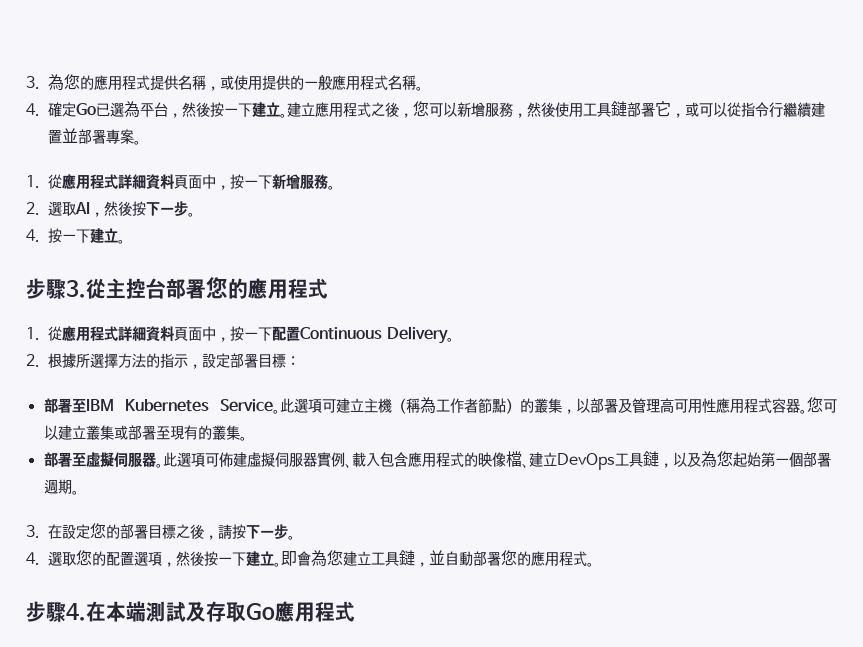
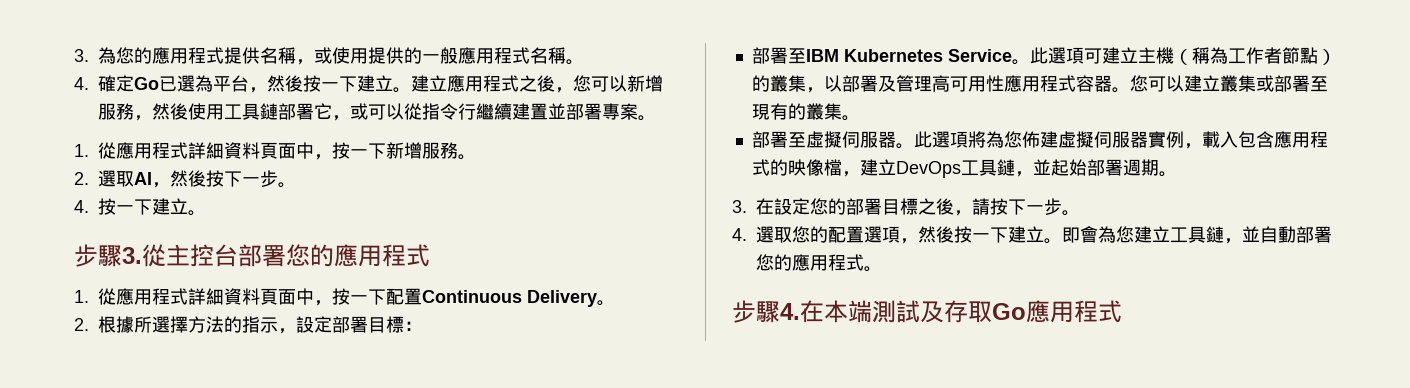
- 此選項可佈建虛擬伺服器實例、載入包含應用程式的映像檔、建立DevOps工具鏈，以及為您起始第一個部署週期。
+ 此選項將為您佈建虛擬伺服器實例，載入包含應用程式的映像檔，建立DevOps工具鏈，並起始部署週期。

